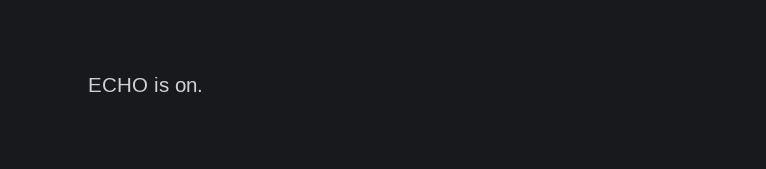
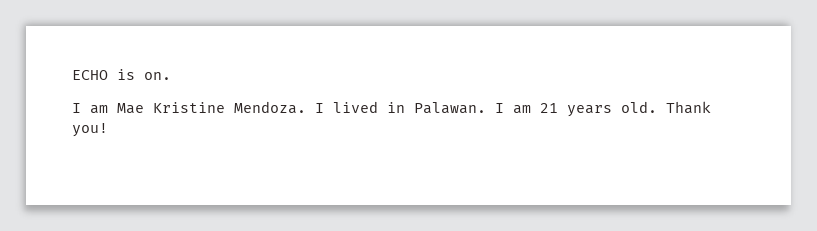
+ I am Mae Kristine Mendoza. I lived in Palawan. I am 21 years old. Thank you!

